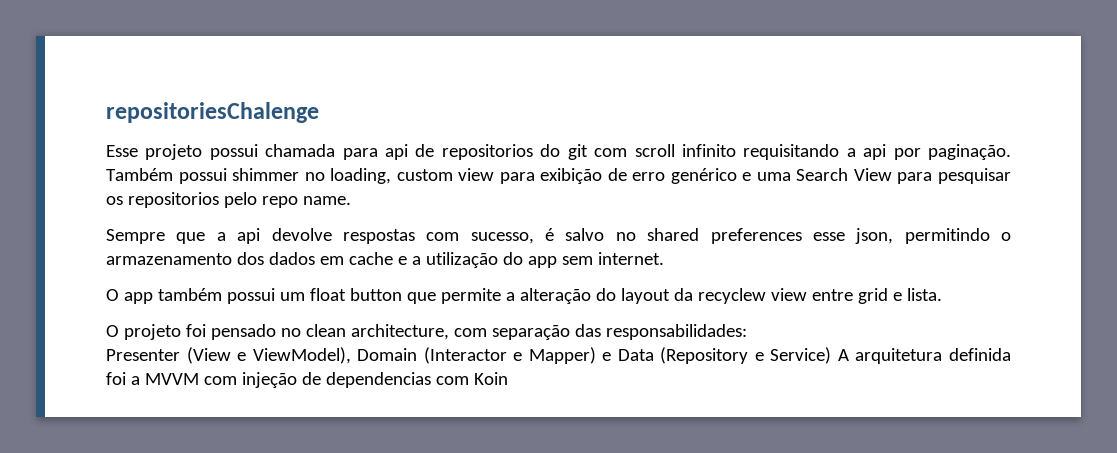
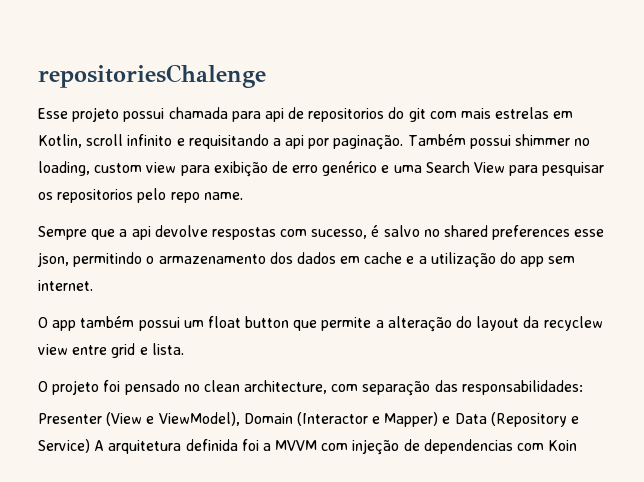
- Esse projeto possui chamada para api de repositorios do git com scroll infinito requisitando a api por paginação.
+ Esse projeto possui chamada para api de repositorios do git com mais estrelas em Kotlin, scroll infinito e requisitando a api por paginação.

